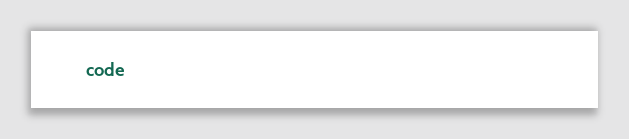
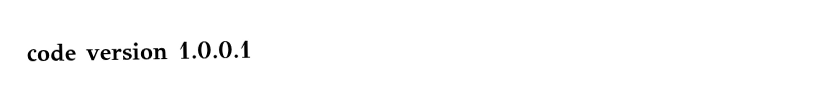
- code
+ code version 1.0.0.1

